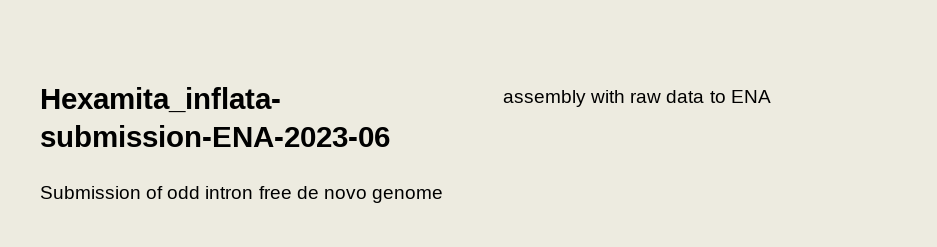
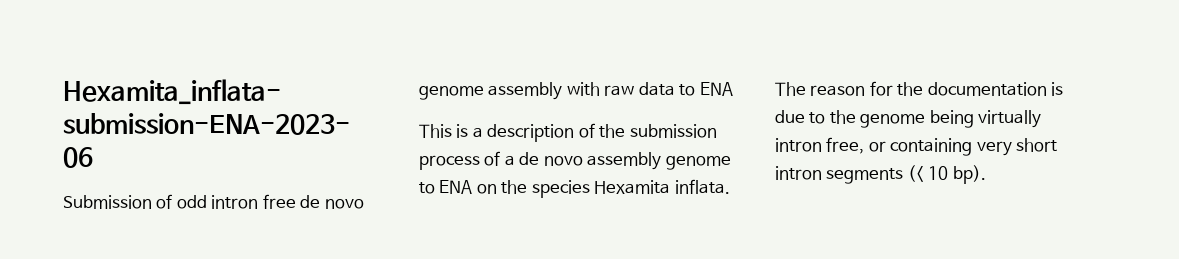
+ This is a description of the submission process of a de novo assembly genome to ENA on the species Hexamita inflata. The reason for the documentation is due to the genome being virtually intron free, or containing very short intron segments (< 10 bp).

